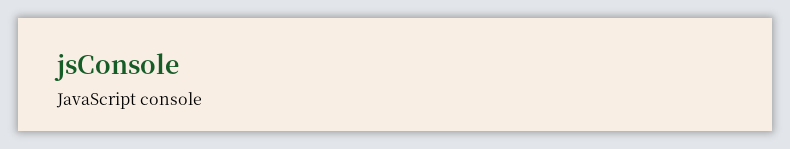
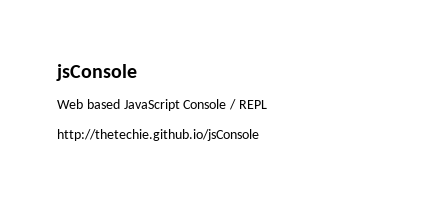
- JavaScript console
+ Web based JavaScript Console / REPL
+ http://thetechie.github.io/jsConsole

